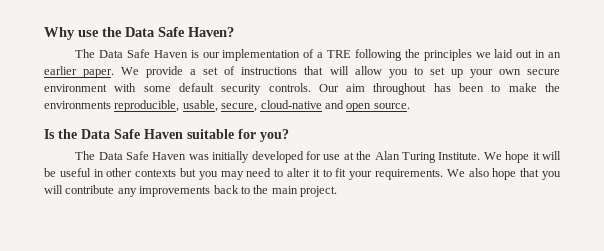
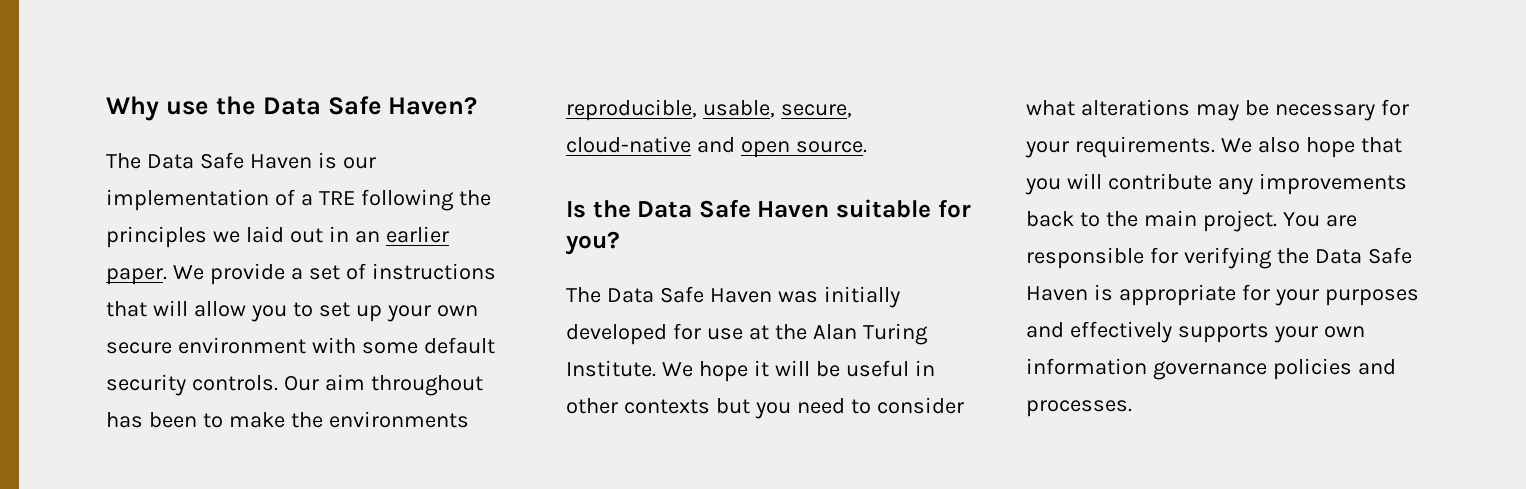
- We hope it will be useful in other contexts but you may need to alter it to fit your requirements.
+ We hope it will be useful in other contexts but you need to consider what alterations may be necessary for your requirements.
+ You are responsible for verifying the Data Safe Haven is appropriate for your purposes and effectively supports your own information governance policies and processes.

